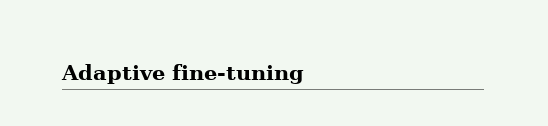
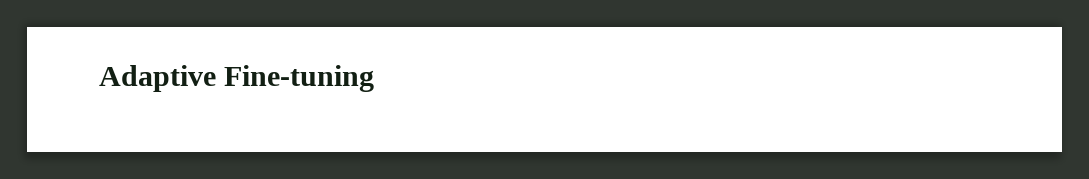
- Adaptive fine-tuning
+ Adaptive Fine-tuning

